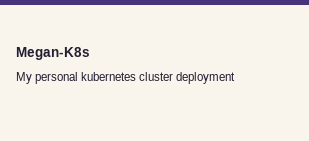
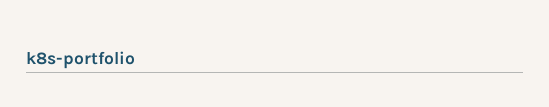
- Megan-K8s
- My personal kubernetes cluster deployment
+ k8s-portfolio

